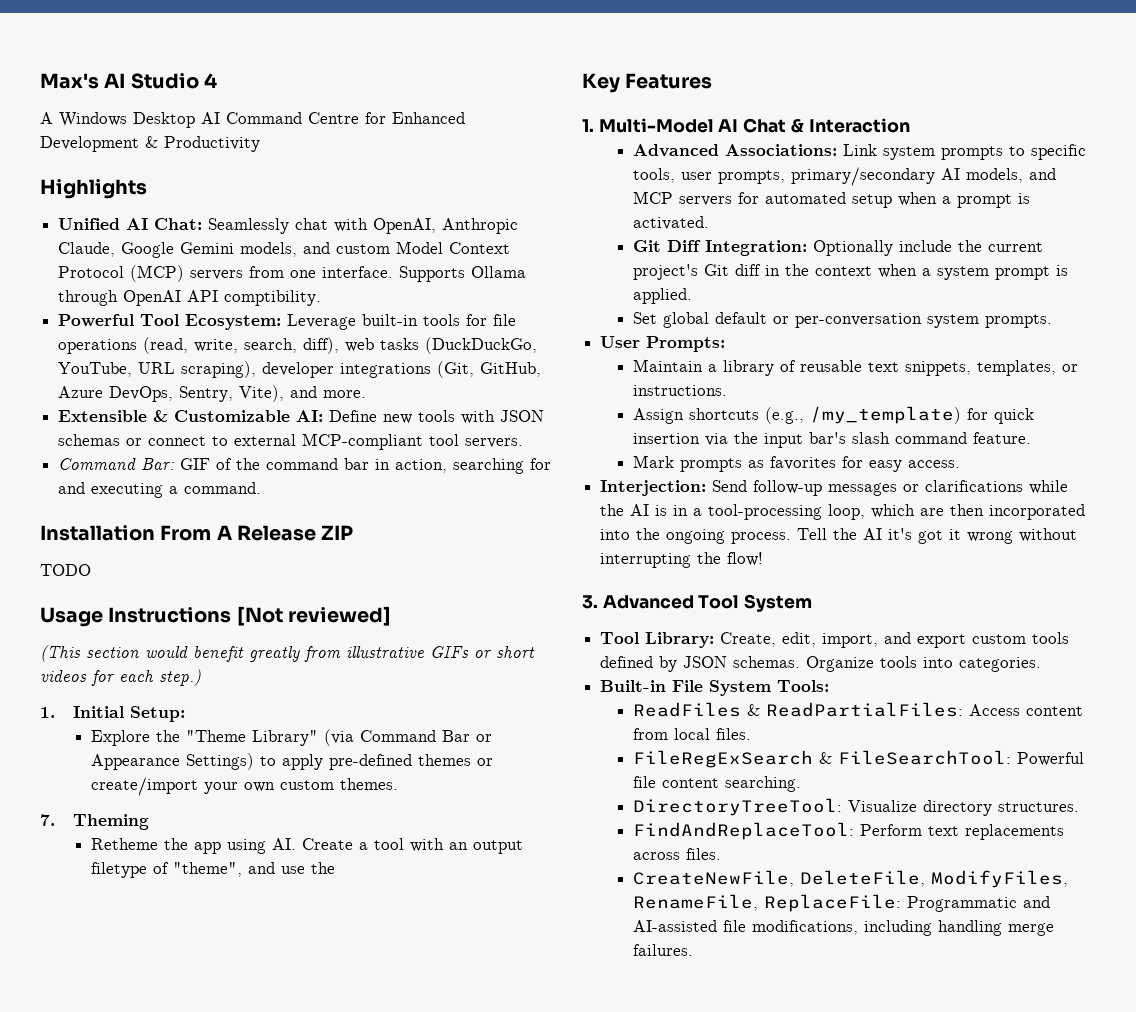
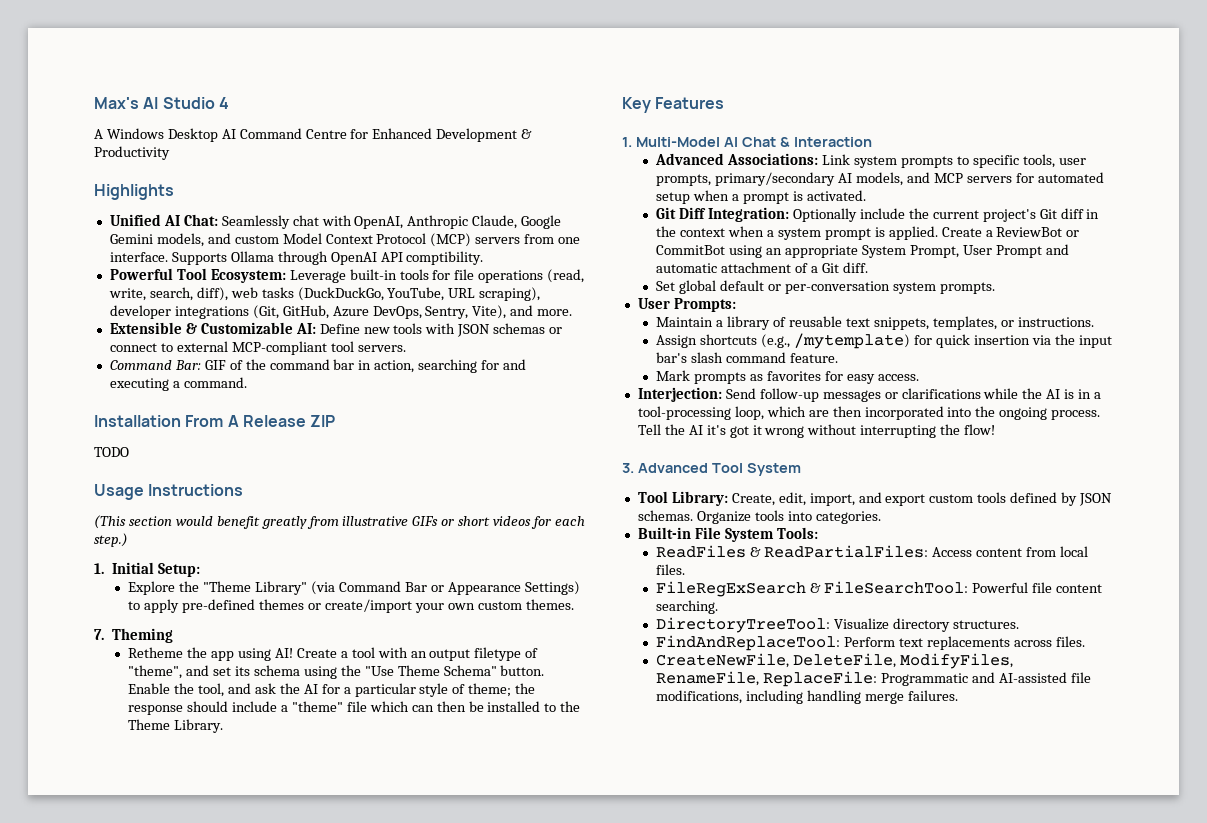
- Usage Instructions [Not reviewed]
+ Usage Instructions
- Retheme the app using AI. Create a tool with an output filetype of "theme", and use the
+ Retheme the app using AI! Create a tool with an output filetype of "theme", and set its schema using the "Use Theme Schema" button. Enable the tool, and ask the AI for a particular style of theme; the response should include a "theme" file which can then be installed to the Theme Library.
+ Create a ReviewBot or CommitBot using an appropriate System Prompt, User Prompt and automatic attachment of a Git diff.
- Assign shortcuts (e.g., /my_template) for quick insertion via the input bar's slash command feature.
+ Assign shortcuts (e.g., /mytemplate) for quick insertion via the input bar's slash command feature.

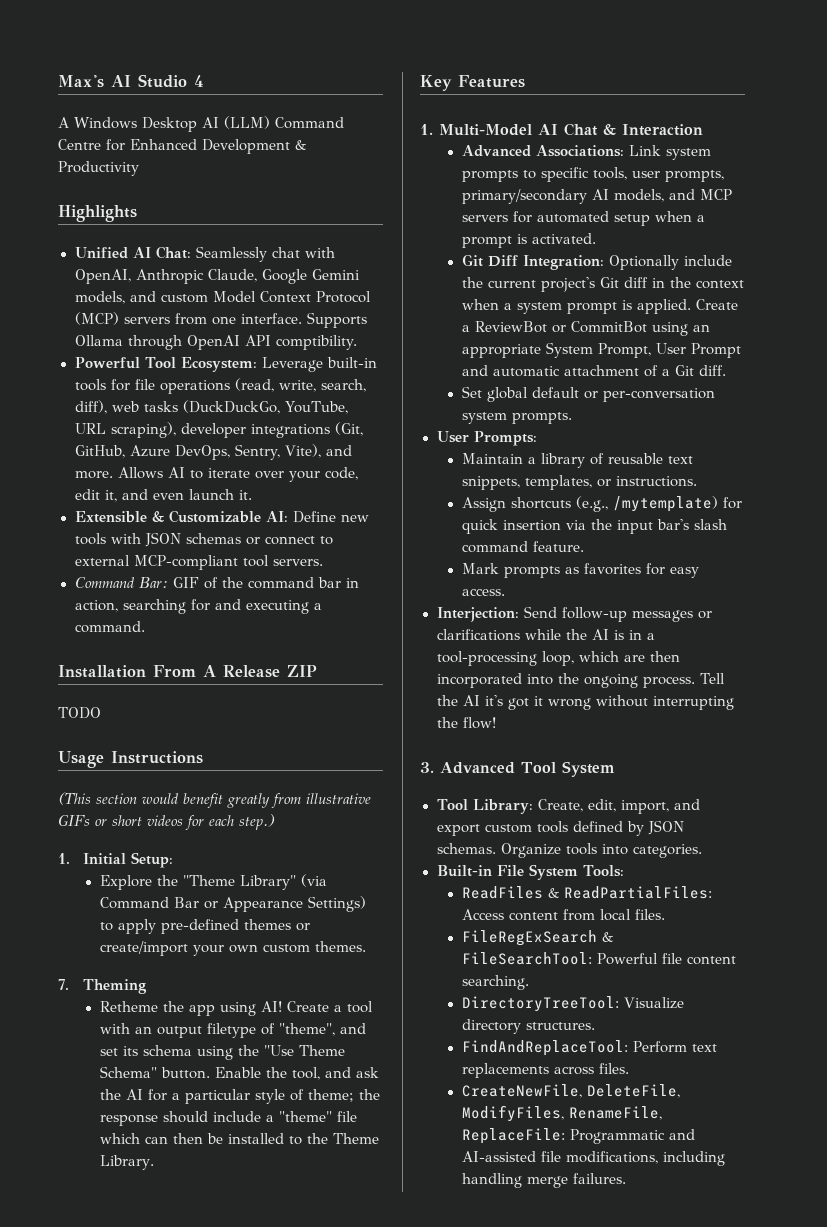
- A Windows Desktop AI Command Centre for Enhanced Development & Productivity
+ A Windows Desktop AI (LLM) Command Centre for Enhanced Development & Productivity
+ Allows AI to iterate over your code, edit it, and even launch it.

